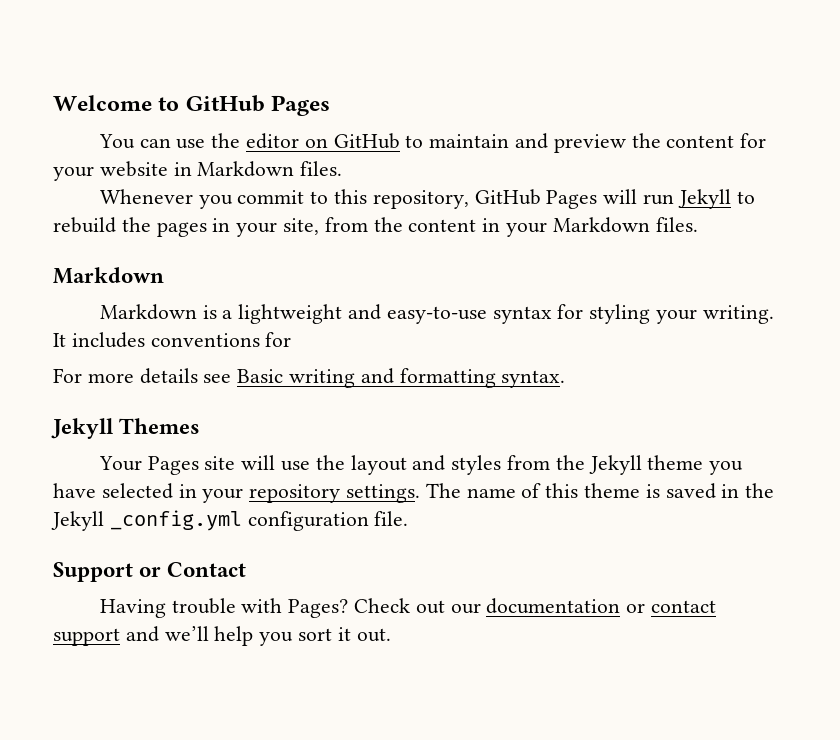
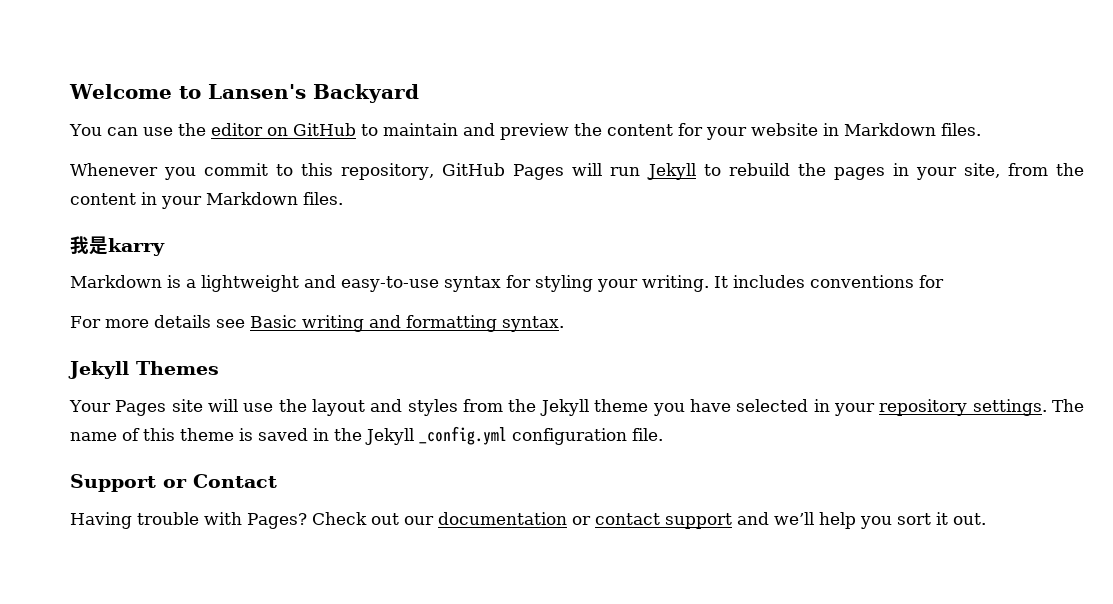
- Welcome to GitHub Pages
+ Welcome to Lansen's Backyard
  Whenever you commit to this repository, GitHub Pages will run Jekyll to rebuild the pages in your site, from the content in your Markdown files.
- Markdown
+ 我是karry

